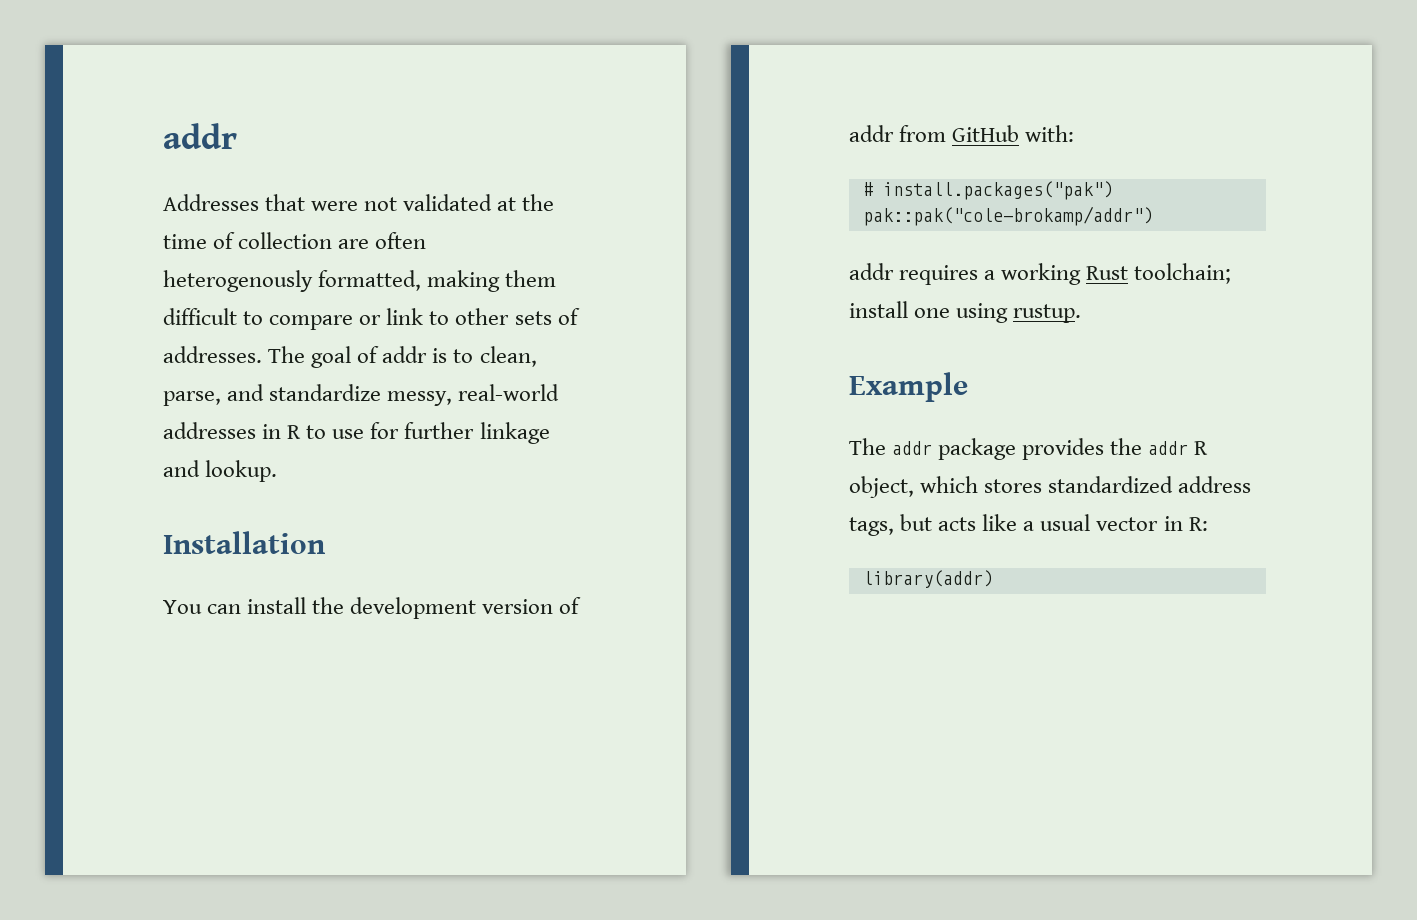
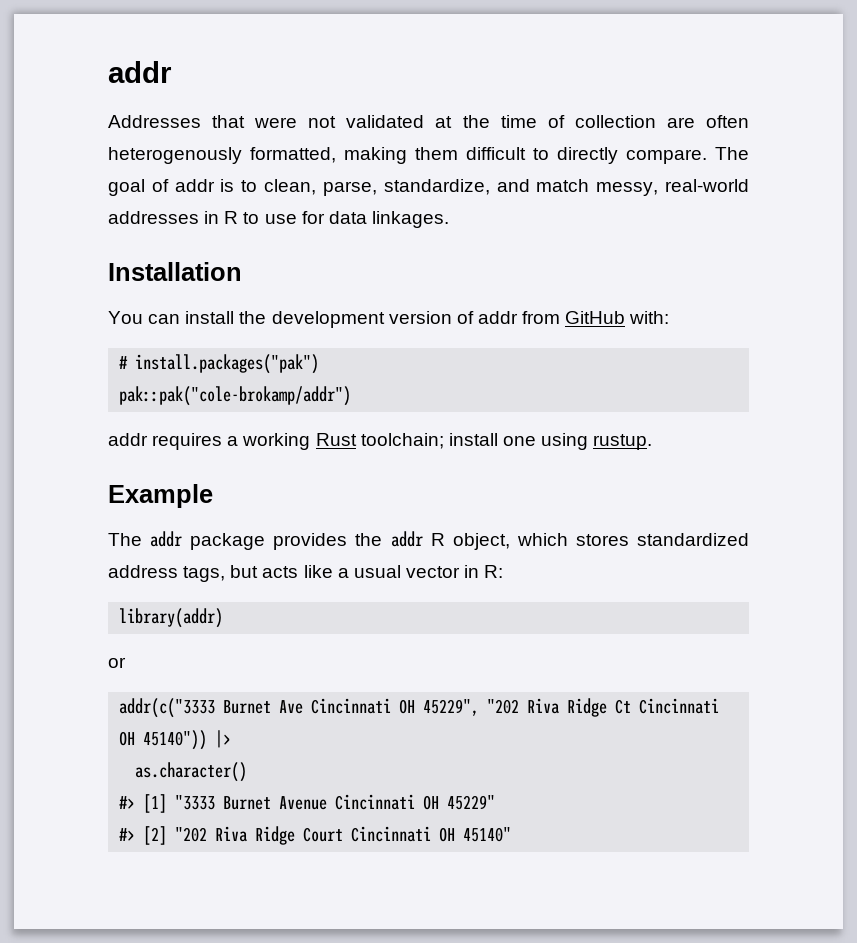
- Addresses that were not validated at the time of collection are often heterogenously formatted, making them difficult to compare or link to other sets of addresses.
+ Addresses that were not validated at the time of collection are often heterogenously formatted, making them difficult to directly compare.
- The goal of addr is to clean, parse, and standardize messy, real-world addresses in R to use for further linkage and lookup.
+ The goal of addr is to clean, parse, standardize, and match messy, real-world addresses in R to use for data linkages.
+ or
+ addr(c("3333 Burnet Ave Cincinnati OH 45229", "202 Riva Ridge Ct Cincinnati OH 45140")) |>
+ as.character()
+ #> [1] "3333 Burnet Avenue Cincinnati OH 45229"
+ #> [2] "202 Riva Ridge Court Cincinnati OH 45140"

